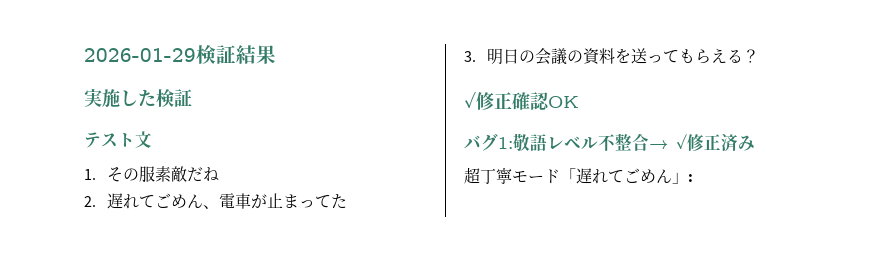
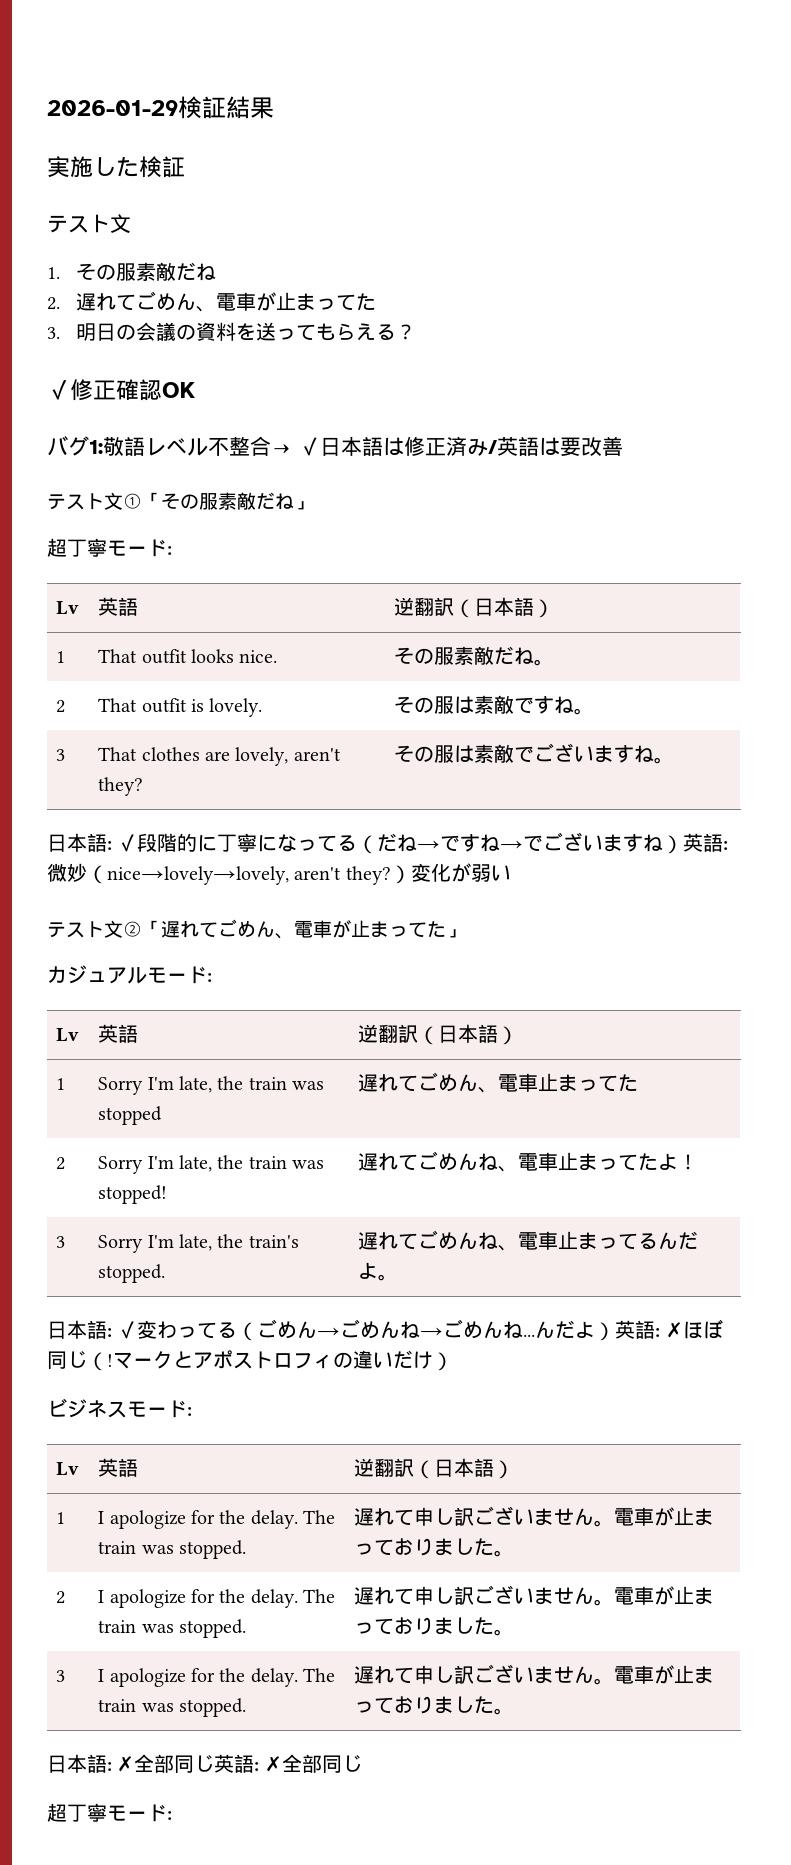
- バグ1:敬語レベル不整合→ ✓修正済み
- 超丁寧モード「遅れてごめん」:
+ バグ1:敬語レベル不整合→ ✓日本語は修正済み/英語は要改善
+ テスト文①「その服素敵だね」
+ 超丁寧モード:
+ Lv | 英語 | 逆翻訳（日本語）
+ 1 | That outfit looks nice. | その服素敵だね。
+ 2 | That outfit is lovely. | その服は素敵ですね。
+ 3 | That clothes are lovely, aren't they? | その服は素敵でございますね。
+ 日本語: ✓段階的に丁寧になってる（だね→ですね→でございますね）英語:微妙（nice→lovely→lovely, aren't they?）変化が弱い
+ テスト文②「遅れてごめん、電車が止まってた」
+ カジュアルモード:
+ Lv | 英語 | 逆翻訳（日本語）
+ 1 | Sorry I'm late, the train was stopped | 遅れてごめん、電車止まってた
+ 2 | Sorry I'm late, the train was stopped! | 遅れてごめんね、電車止まってたよ！
+ 3 | Sorry I'm late, the train's stopped. | 遅れてごめんね、電車止まってるんだよ。
+ 日本語: ✓変わってる（ごめん→ごめんね→ごめんね...んだよ）英語: ✗ほぼ同じ（!マークとアポストロフィの違いだけ）
+ ビジネスモード:
+ Lv | 英語 | 逆翻訳（日本語）
+ 1 | I apologize for the delay. The train was stopped. | 遅れて申し訳ございません。電車が止まっておりました。
+ 2 | I apologize for the delay. The train was stopped. | 遅れて申し訳ございません。電車が止まっておりました。
+ 3 | I apologize for the delay. The train was stopped. | 遅れて申し訳ございません。電車が止まっておりました。
+ 日本語: ✗全部同じ英語: ✗全部同じ
+ 超丁寧モード:

